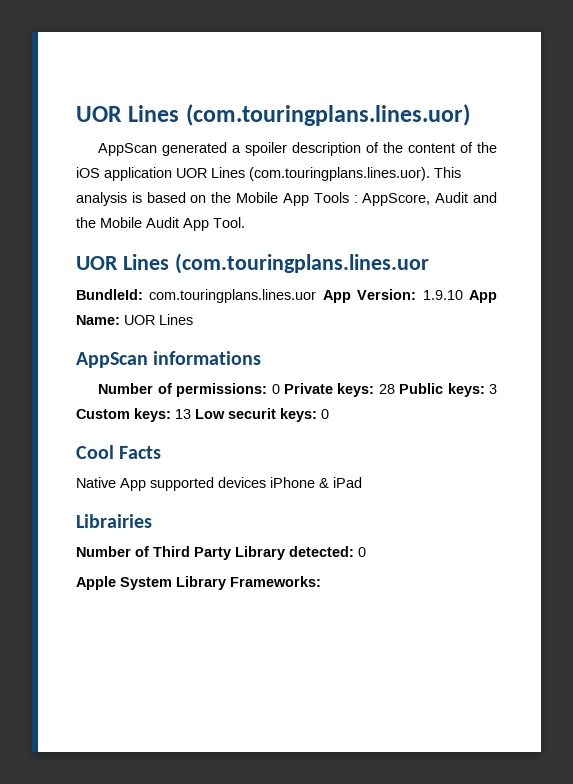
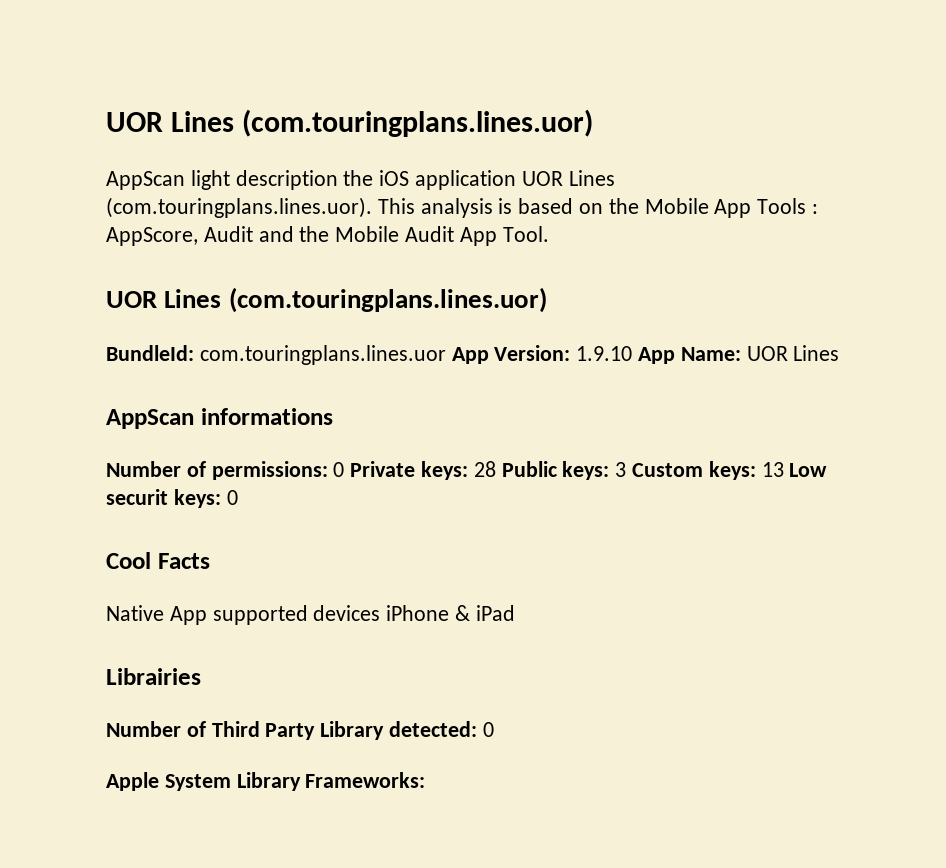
- AppScan generated a spoiler description of the content of the iOS application UOR Lines (com.touringplans.lines.uor). This analysis is based on the Mobile App Tools : AppScore, Audit and the Mobile Audit App Tool.
- UOR Lines (com.touringplans.lines.uor
+ AppScan light description the iOS application UOR Lines (com.touringplans.lines.uor). This analysis is based on the Mobile App Tools : AppScore, Audit and the Mobile Audit App Tool.
+ UOR Lines (com.touringplans.lines.uor)

